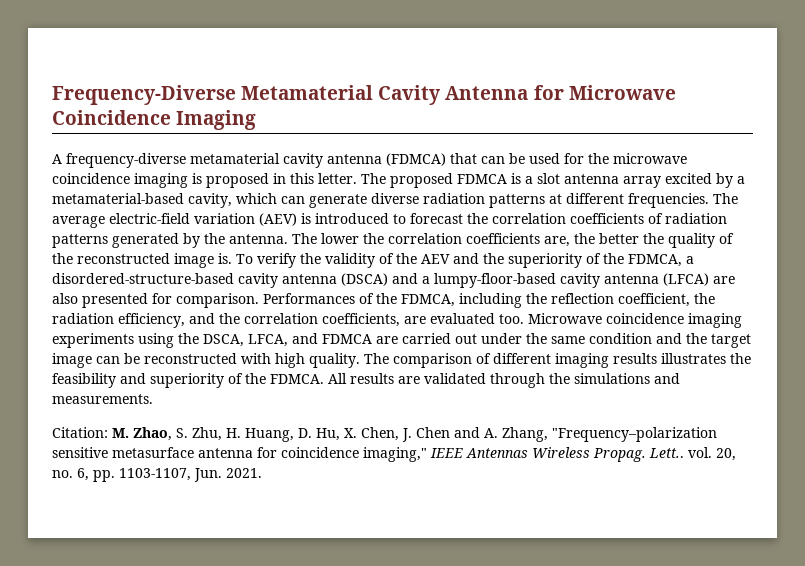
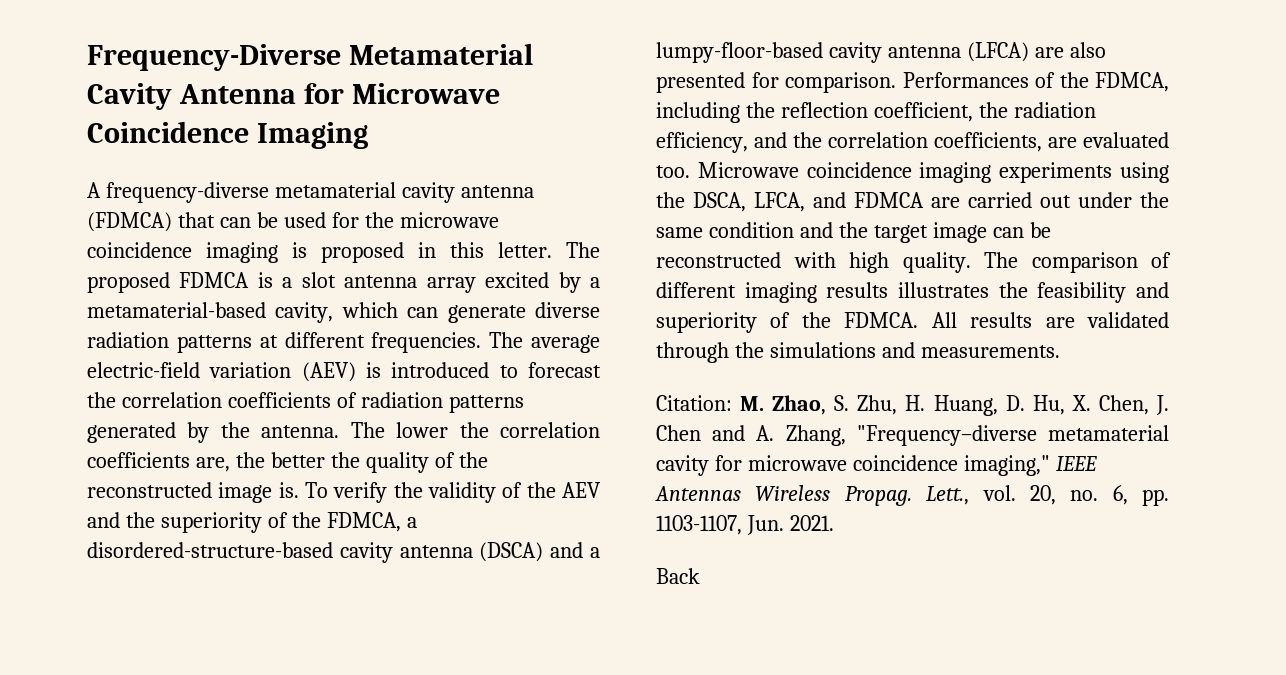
- Citation: M. Zhao, S. Zhu, H. Huang, D. Hu, X. Chen, J. Chen and A. Zhang, "Frequency–polarization sensitive metasurface antenna for coincidence imaging," IEEE Antennas Wireless Propag.
+ Citation: M. Zhao, S. Zhu, H. Huang, D. Hu, X. Chen, J. Chen and A. Zhang, "Frequency–diverse metamaterial cavity for microwave coincidence imaging," IEEE Antennas Wireless Propag.
- Lett.. vol. 20, no. 6, pp. 1103-1107, Jun. 2021.
+ Lett., vol. 20, no. 6, pp. 1103-1107, Jun. 2021.
+ Back

